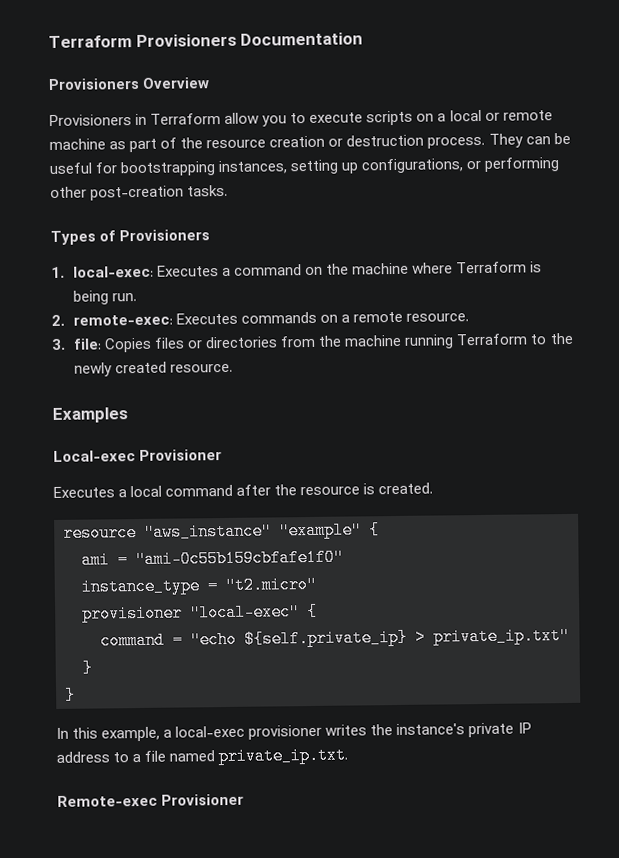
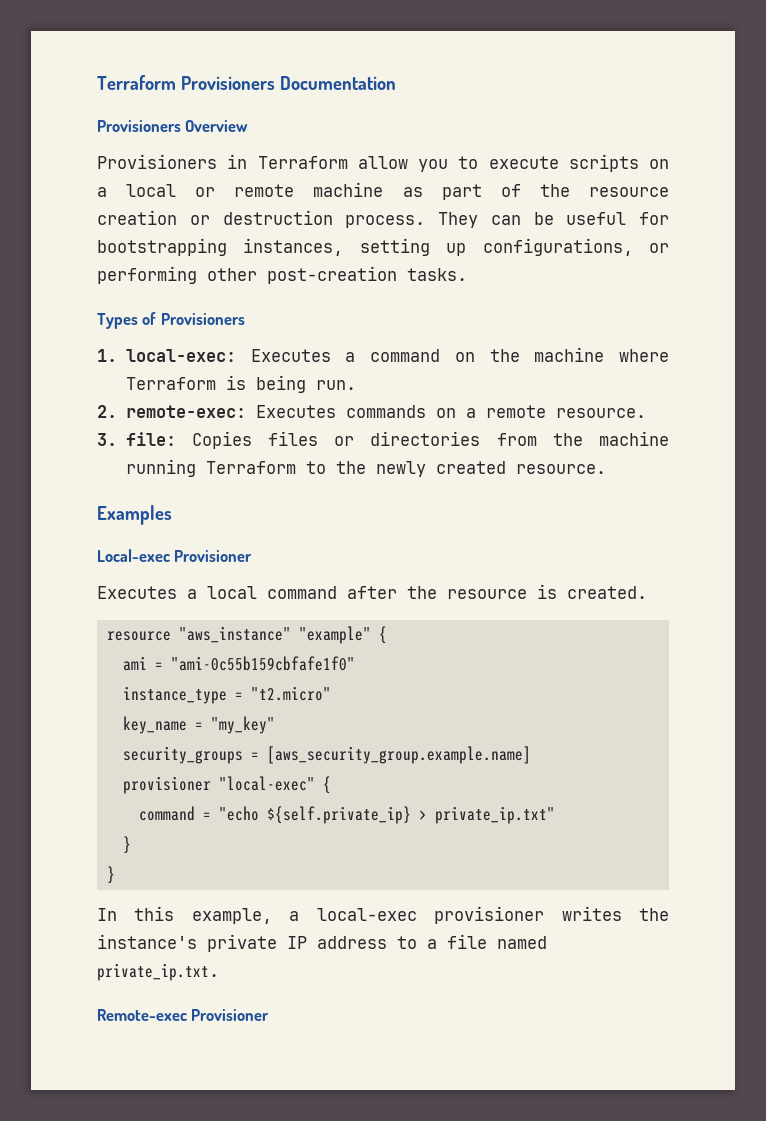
+ key_name = "my_key"
+ security_groups = [aws_security_group.example.name]

